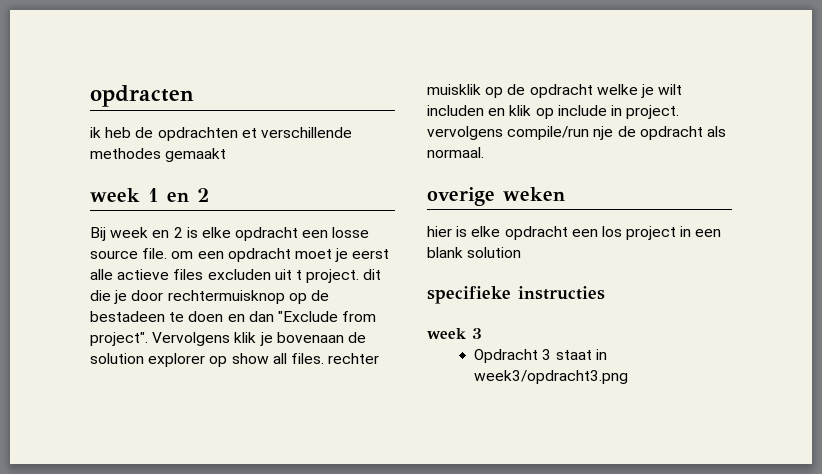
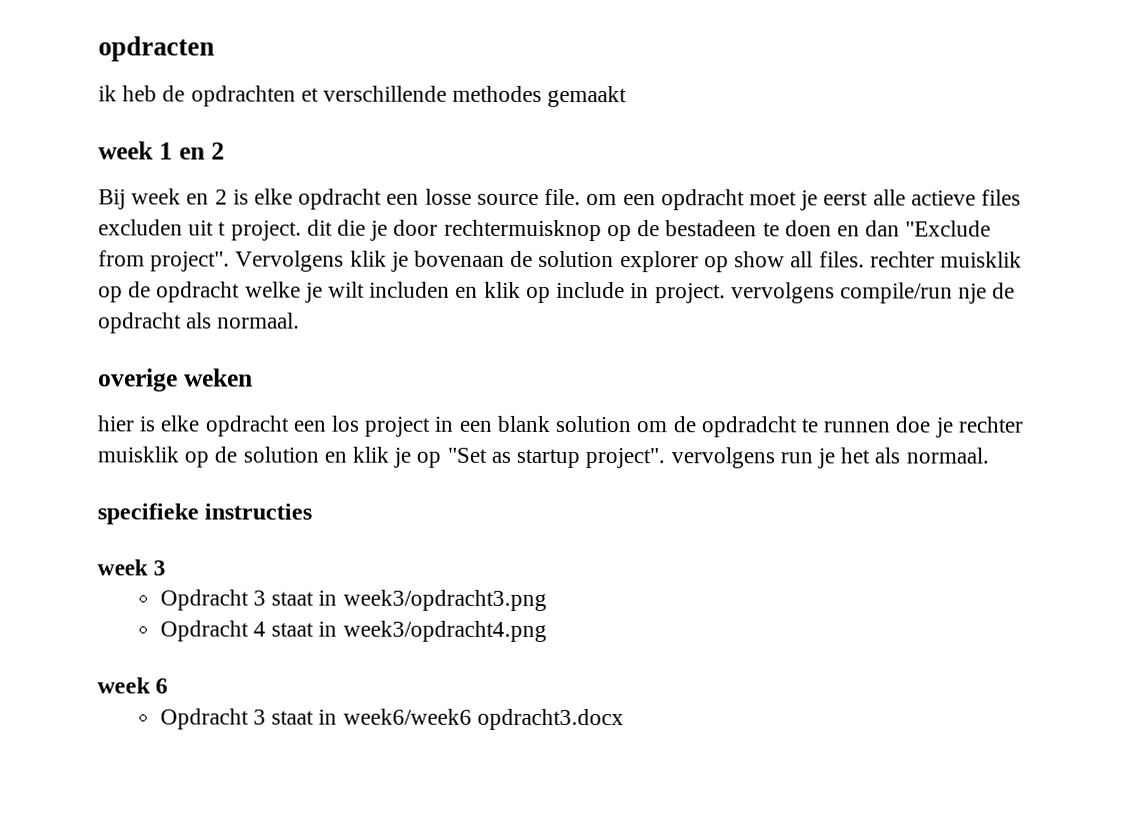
- hier is elke opdracht een los project in een blank solution
+ hier is elke opdracht een los project in een blank solution om de opdradcht te runnen doe je rechter muisklik op de solution en klik je op "Set as startup project". vervolgens run je het als normaal.
+ Opdracht 4 staat in week3/opdracht4.png
+ week 6
+ Opdracht 3 staat in week6/week6 opdracht3.docx

